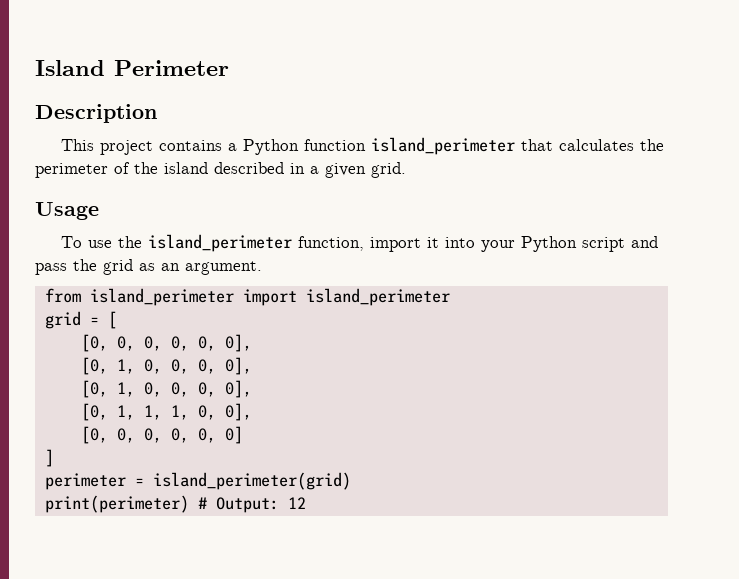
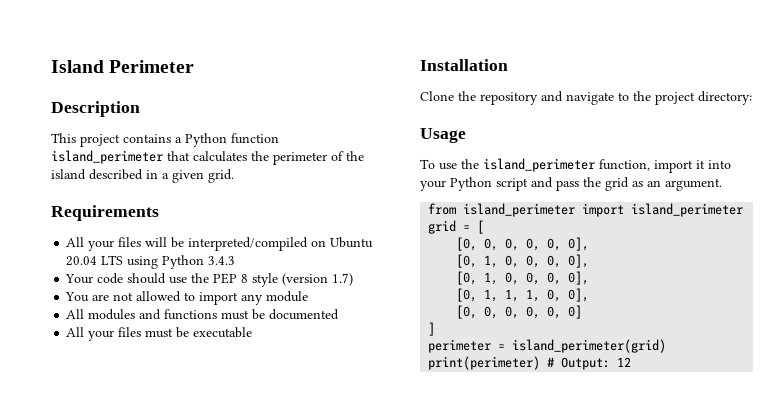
+ Requirements
+ All your files will be interpreted/compiled on Ubuntu 20.04 LTS using Python 3.4.3
+ Your code should use the PEP 8 style (version 1.7)
+ You are not allowed to import any module
+ All modules and functions must be documented
+ All your files must be executable
+ Installation
+ Clone the repository and navigate to the project directory:

